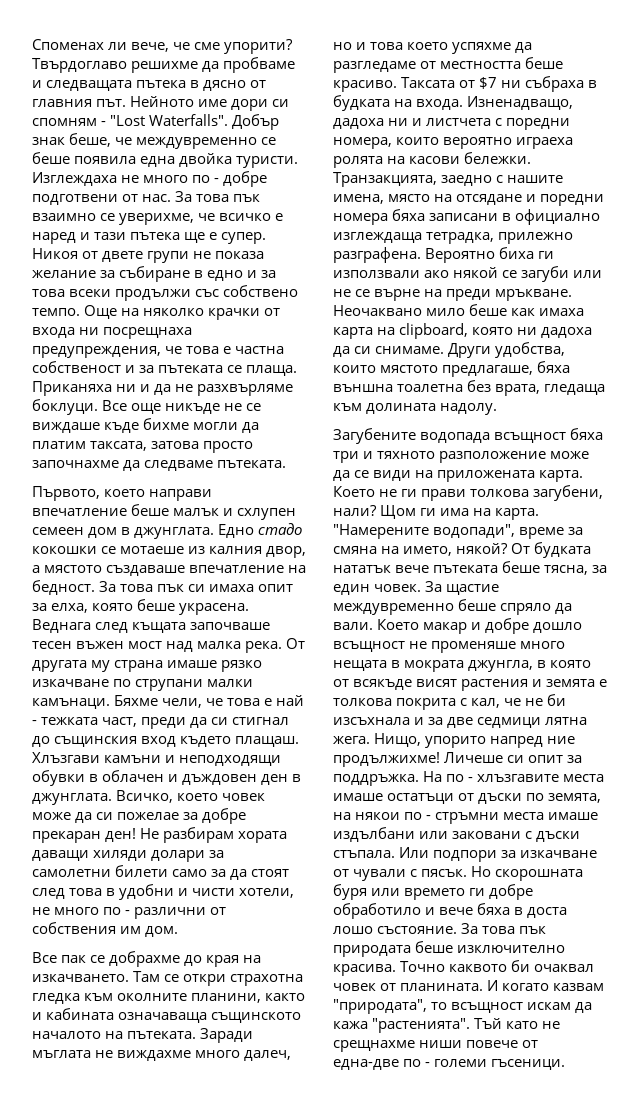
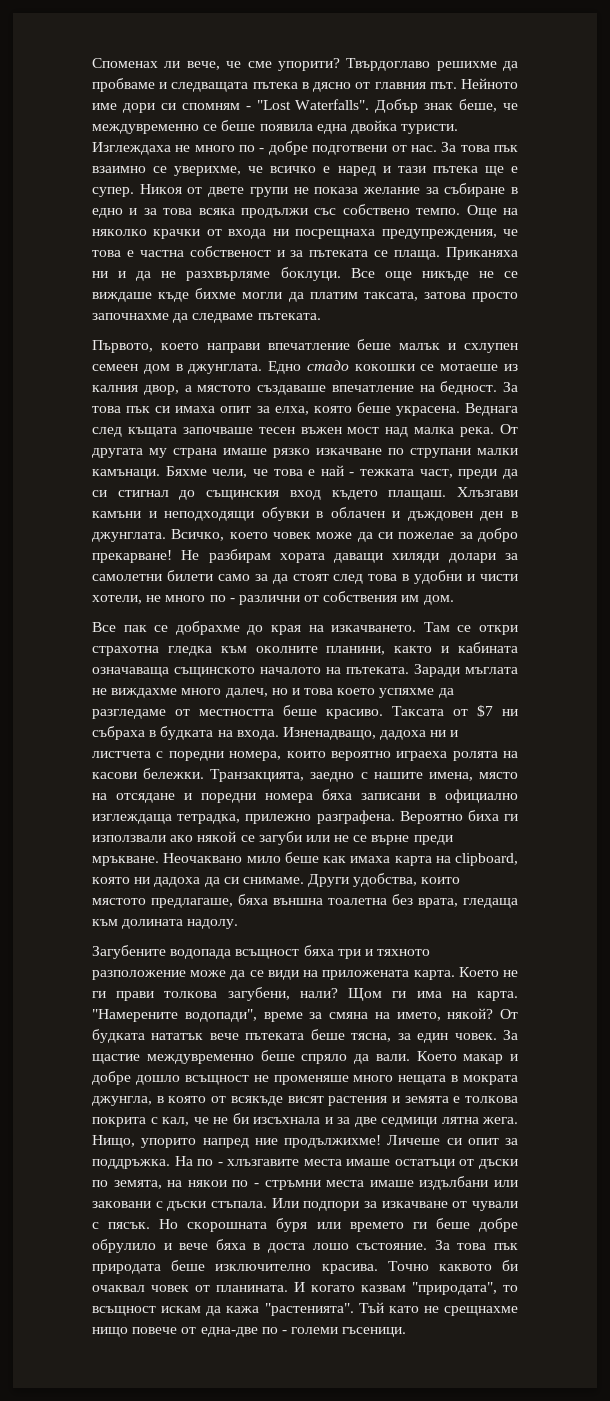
- Никоя от двете групи не показа желание за събиране в едно и за това всеки продължи със собствено темпо.
+ Никоя от двете групи не показа желание за събиране в едно и за това всяка продължи със собствено темпо.
- Всичко, което човек може да си пожелае за добре прекаран ден!
+ Всичко, което човек може да си пожелае за добро прекарване!
- Вероятно биха ги използвали ако някой се загуби или не се върне на преди мръкване.
+ Вероятно биха ги използвали ако някой се загуби или не се върне преди мръкване.
- Но скорошната буря или времето ги добре обработило и вече бяха в доста лошо състояние.
+ Но скорошната буря или времето ги беше добре обрулило и вече бяха в доста лошо състояние.
- Тъй като не срещнахме ниши повече от една-две по - големи гъсеници.
+ Тъй като не срещнахме нищо повече от една-две по - големи гъсеници.

